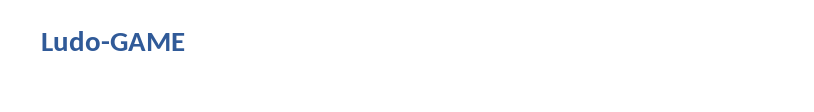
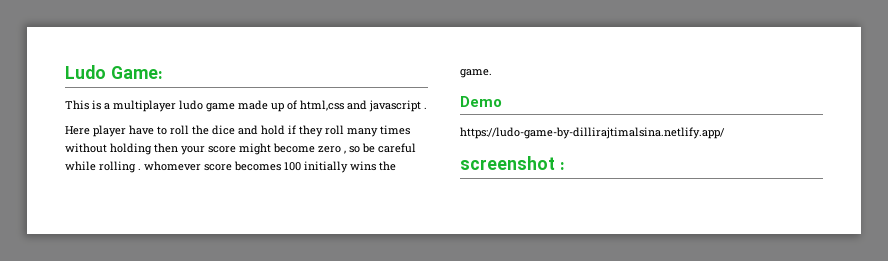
- Ludo-GAME
+ Ludo Game:
+ This is a multiplayer ludo game made up of html,css and javascript .
+ Here player have to roll the dice and hold if they roll many times without holding then your score might become zero , so be careful while rolling . whomever score becomes 100 initially wins the game.
+ Demo
+ https://ludo-game-by-dillirajtimalsina.netlify.app/
+ screenshot :

